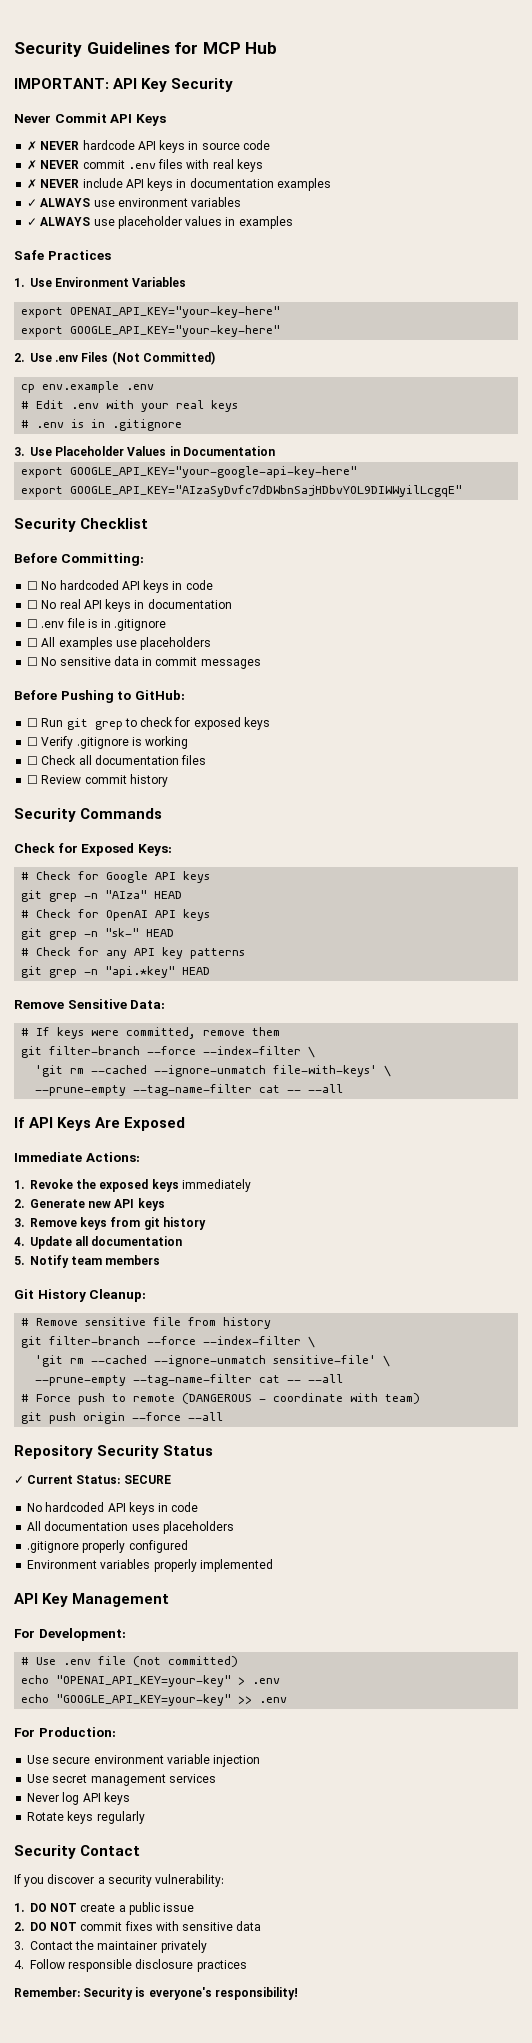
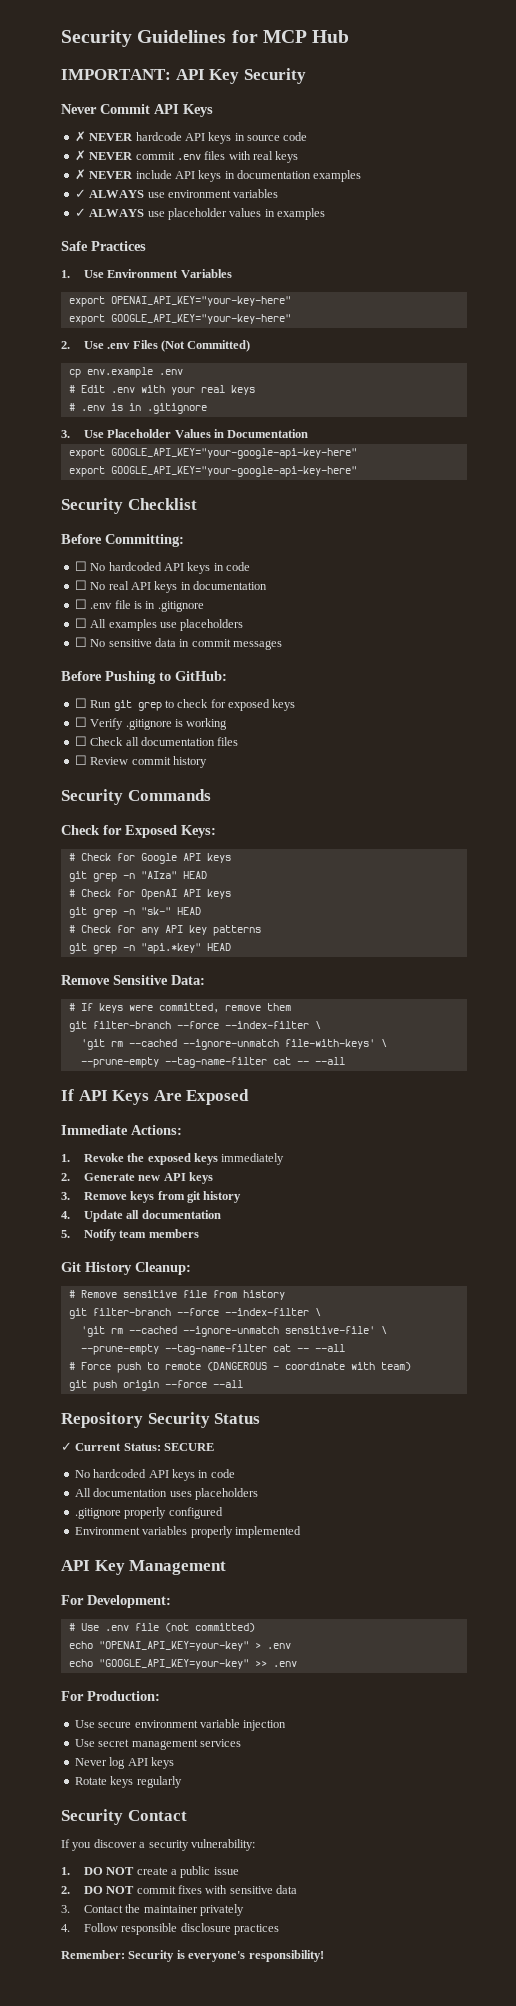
  3. Use Placeholder Values in Documentation
  export GOOGLE_API_KEY="your-google-api-key-here"
- export GOOGLE_API_KEY="AIzaSyDvfc7dDWbnSajHDbvYOL9DIWWyilLcgqE"
+ export GOOGLE_API_KEY="your-google-api-key-here"

